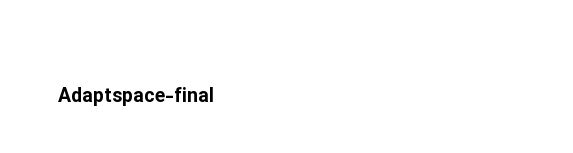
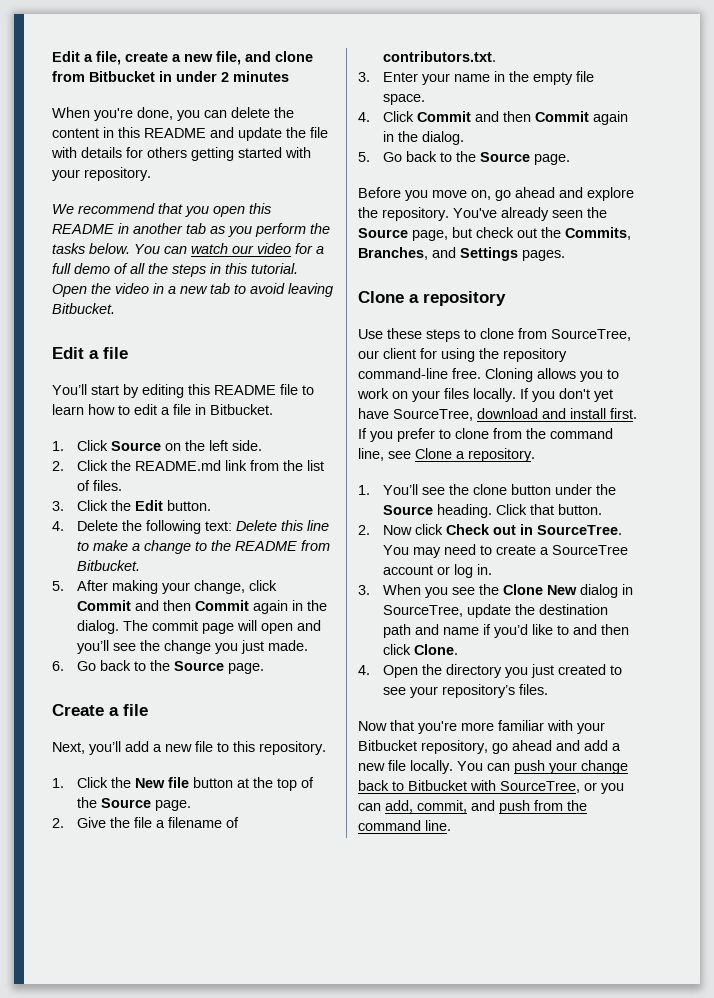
- Adaptspace-final
+ Edit a file, create a new file, and clone from Bitbucket in under 2 minutes
+ When you're done, you can delete the content in this README and update the file with details for others getting started with your repository.
+ We recommend that you open this README in another tab as you perform the tasks below. You can watch our video for a full demo of all the steps in this tutorial. Open the video in a new tab to avoid leaving Bitbucket.
+ Edit a file
+ You’ll start by editing this README file to learn how to edit a file in Bitbucket.
+ 1. Click Source on the left side.
+ 2. Click the README.md link from the list of files.
+ 3. Click the Edit button.
+ 4. Delete the following text: Delete this line to make a change to the README from Bitbucket.
+ 5. After making your change, click Commit and then Commit again in the dialog. The commit page will open and you’ll see the change you just made.
+ 6. Go back to the Source page.
+ Create a file
+ Next, you’ll add a new file to this repository.
+ 1. Click the New file button at the top of the Source page.
+ 2. Give the file a filename of contributors.txt.
+ 3. Enter your name in the empty file space.
+ 4. Click Commit and then Commit again in the dialog.
+ 5. Go back to the Source page.
+ Before you move on, go ahead and explore the repository. You've already seen the Source page, but check out the Commits, Branches, and Settings pages.
+ Clone a repository
+ Use these steps to clone from SourceTree, our client for using the repository command-line free. Cloning allows you to work on your files locally. If you don't yet have SourceTree, download and install first. If you prefer to clone from the command line, see Clone a repository.
+ 1. You’ll see the clone button under the Source heading. Click that button.
+ 2. Now click Check out in SourceTree. You may need to create a SourceTree account or log in.
+ 3. When you see the Clone New dialog in SourceTree, update the destination path and name if you’d like to and then click Clone.
+ 4. Open the directory you just created to see your repository’s files.
+ Now that you're more familiar with your Bitbucket repository, go ahead and add a new file locally. You can push your change back to Bitbucket with SourceTree, or you can add, commit, and push from the command line.

